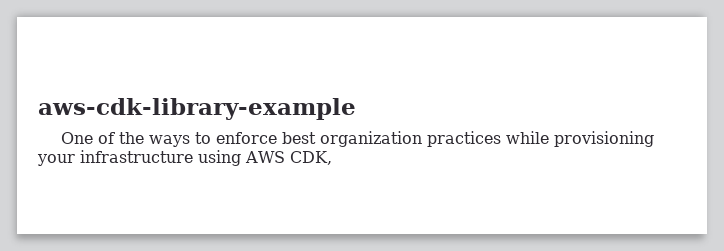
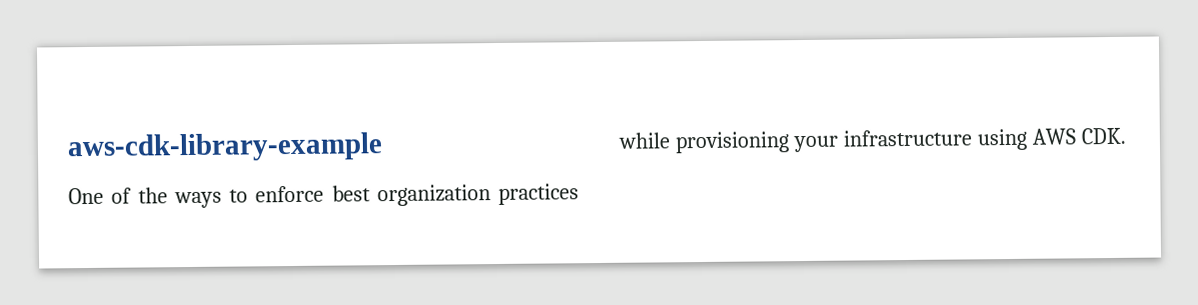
- One of the ways to enforce best organization practices while provisioning your infrastructure using AWS CDK,
+ One of the ways to enforce best organization practices while provisioning your infrastructure using AWS CDK.

